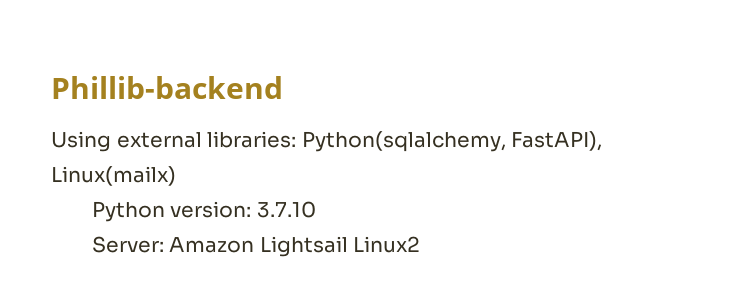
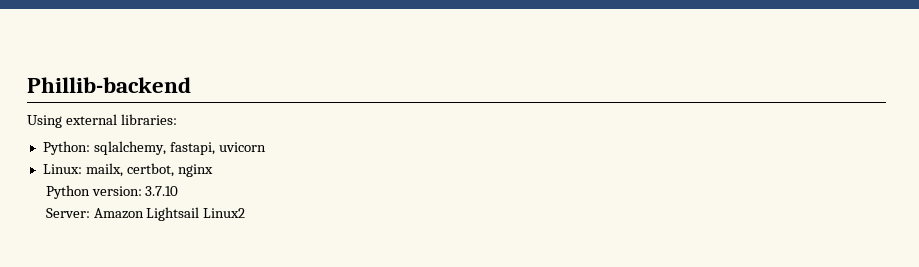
- Using external libraries: Python(sqlalchemy, FastAPI), Linux(mailx)
+ Using external libraries:
+ Python: sqlalchemy, fastapi, uvicorn
+ Linux: mailx, certbot, nginx

